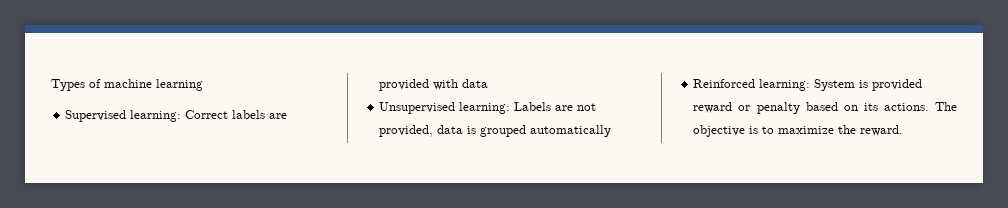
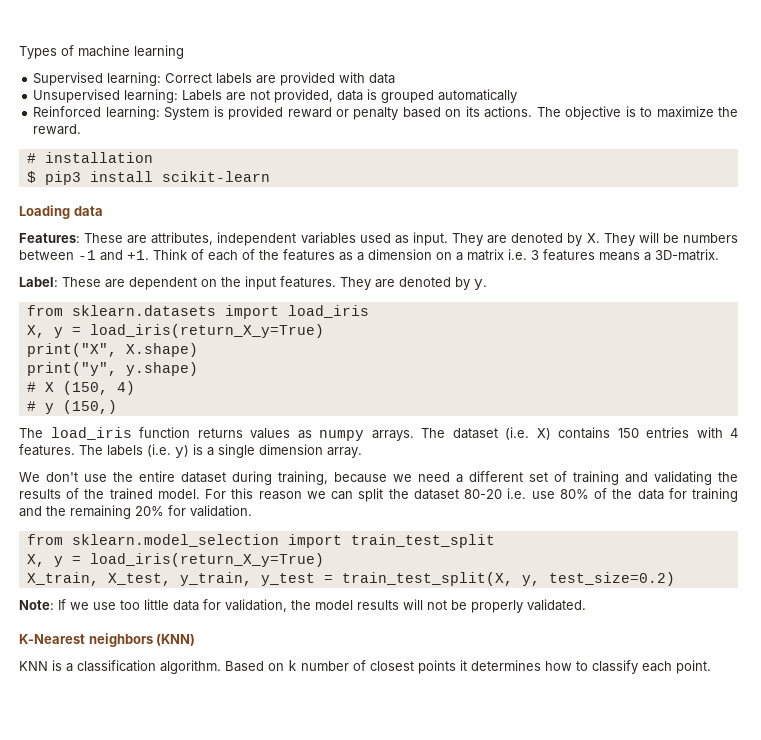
+ # installation
+ $ pip3 install scikit-learn
+ Loading data
+ Features: These are attributes, independent variables used as input. They are denoted by X. They will be numbers between -1 and +1. Think of each of the features as a dimension on a matrix i.e. 3 features means a 3D-matrix.
+ Label: These are dependent on the input features. They are denoted by y.
+ from sklearn.datasets import load_iris
+ X, y = load_iris(return_X_y=True)
+ print("X", X.shape)
+ print("y", y.shape)
+ # X (150, 4)
+ # y (150,)
+ The load_iris function returns values as numpy arrays. The dataset (i.e. X) contains 150 entries with 4 features. The labels (i.e. y) is a single dimension array.
+ We don't use the entire dataset during training, because we need a different set of training and validating the results of the trained model. For this reason we can split the dataset 80-20 i.e. use 80% of the data for training and the remaining 20% for validation.
+ from sklearn.model_selection import train_test_split
+ X, y = load_iris(return_X_y=True)
+ X_train, X_test, y_train, y_test = train_test_split(X, y, test_size=0.2)
+ Note: If we use too little data for validation, the model results will not be properly validated.
+ K-Nearest neighbors (KNN)
+ KNN is a classification algorithm. Based on k number of closest points it determines how to classify each point.

